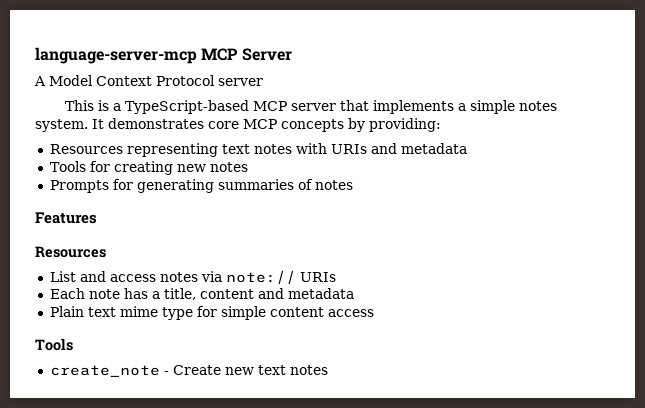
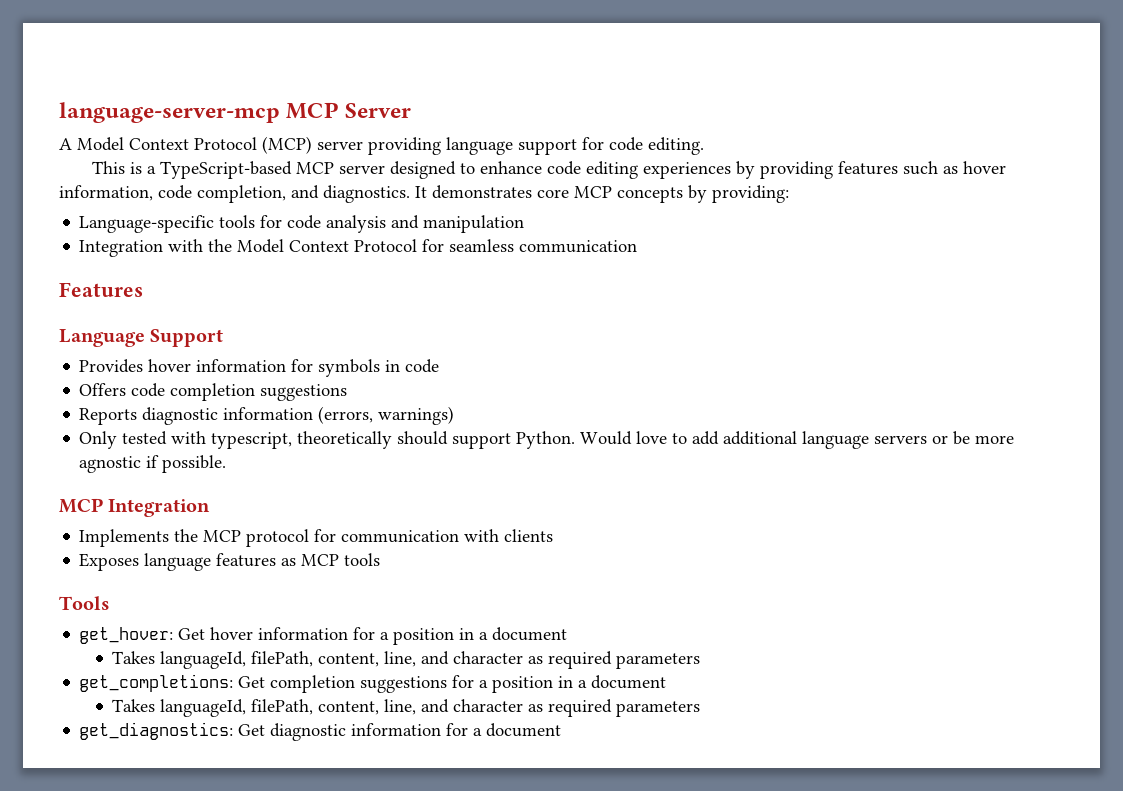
- A Model Context Protocol server
+ A Model Context Protocol (MCP) server providing language support for code editing.
- This is a TypeScript-based MCP server that implements a simple notes system.
+ This is a TypeScript-based MCP server designed to enhance code editing experiences by providing features such as hover information, code completion, and diagnostics.
- Resources representing text notes with URIs and metadata
- Tools for creating new notes
- Prompts for generating summaries of notes
+ Language-specific tools for code analysis and manipulation
+ Integration with the Model Context Protocol for seamless communication
  Features
- Resources
- List and access notes via note:// URIs
- Each note has a title, content and metadata
- Plain text mime type for simple content access
+ Language Support
+ Provides hover information for symbols in code
+ Offers code completion suggestions
+ Reports diagnostic information (errors, warnings)
+ Only tested with typescript, theoretically should support Python. Would love to add additional language servers or be more agnostic if possible.
+ MCP Integration
+ Implements the MCP protocol for communication with clients
+ Exposes language features as MCP tools
  Tools
- create_note - Create new text notes
+ get_hover: Get hover information for a position in a document
+ Takes languageId, filePath, content, line, and character as required parameters
+ get_completions: Get completion suggestions for a position in a document
+ Takes languageId, filePath, content, line, and character as required parameters
+ get_diagnostics: Get diagnostic information for a document

